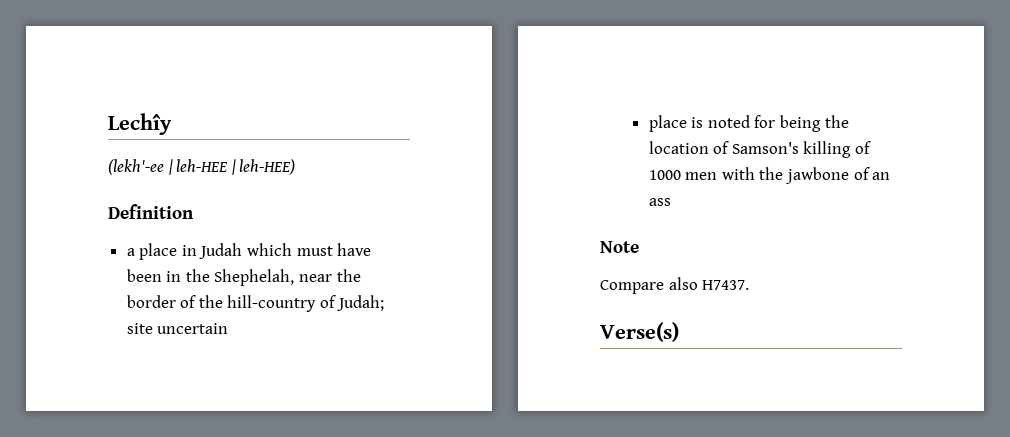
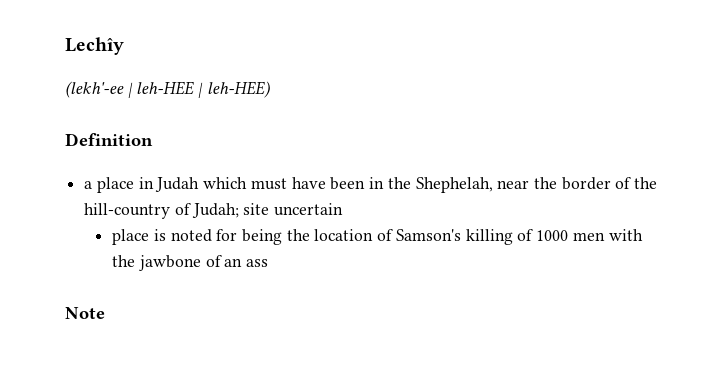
- Compare also H7437.
- Verse(s)

